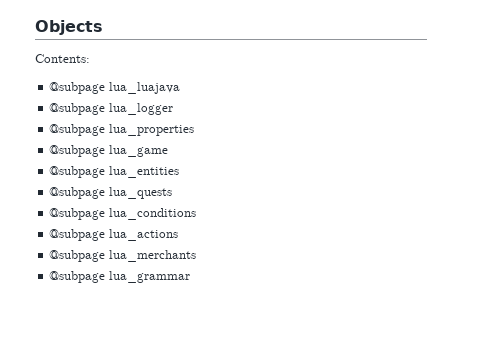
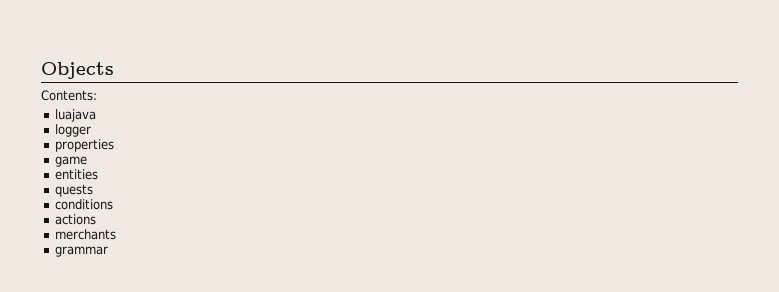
- @subpage lua_luajava
- @subpage lua_logger
- @subpage lua_properties
- @subpage lua_game
- @subpage lua_entities
- @subpage lua_quests
- @subpage lua_conditions
- @subpage lua_actions
- @subpage lua_merchants
- @subpage lua_grammar
+ luajava
+ logger
+ properties
+ game
+ entities
+ quests
+ conditions
+ actions
+ merchants
+ grammar

